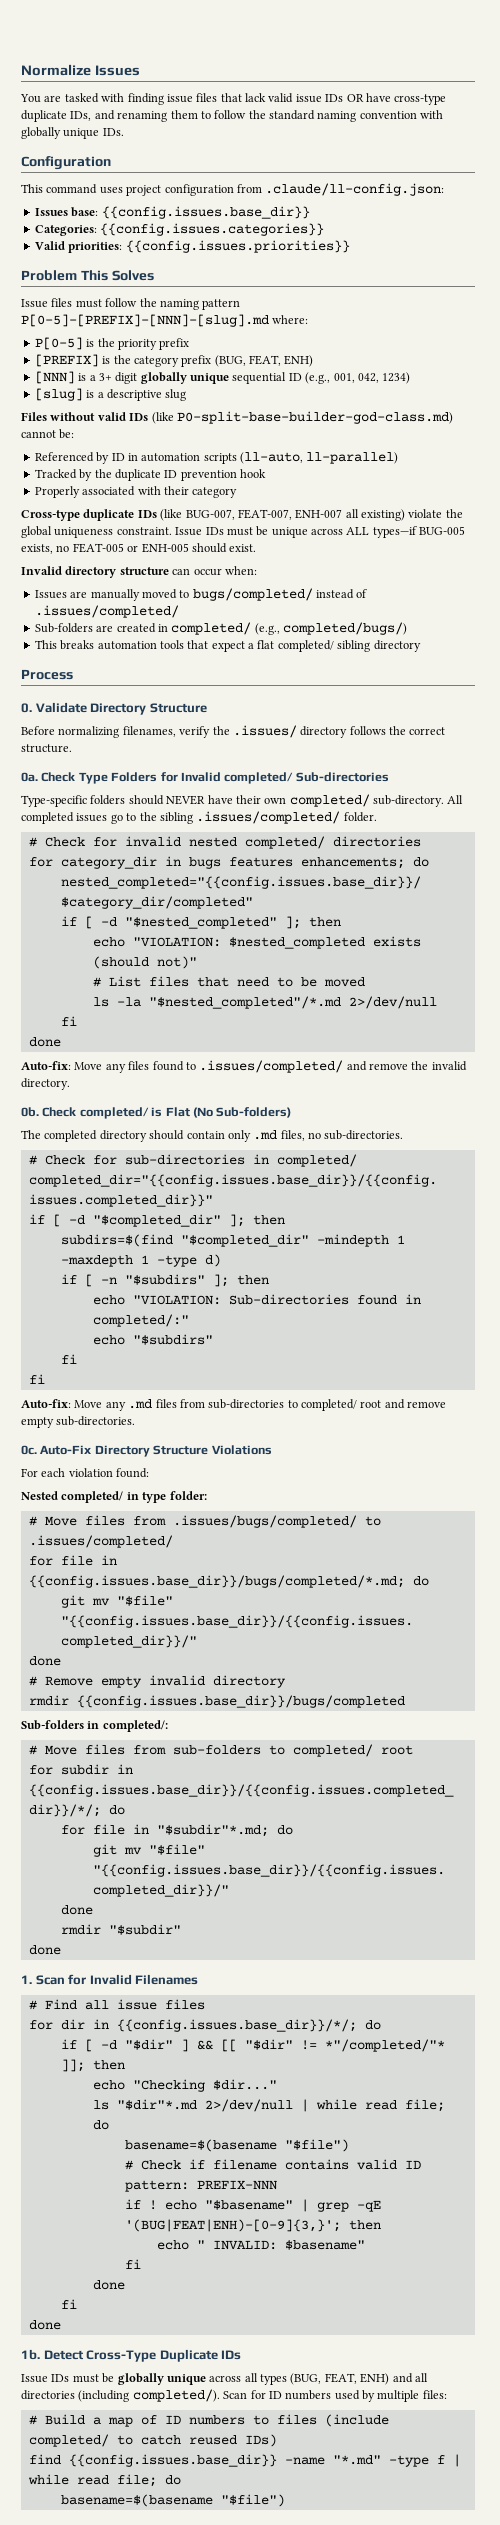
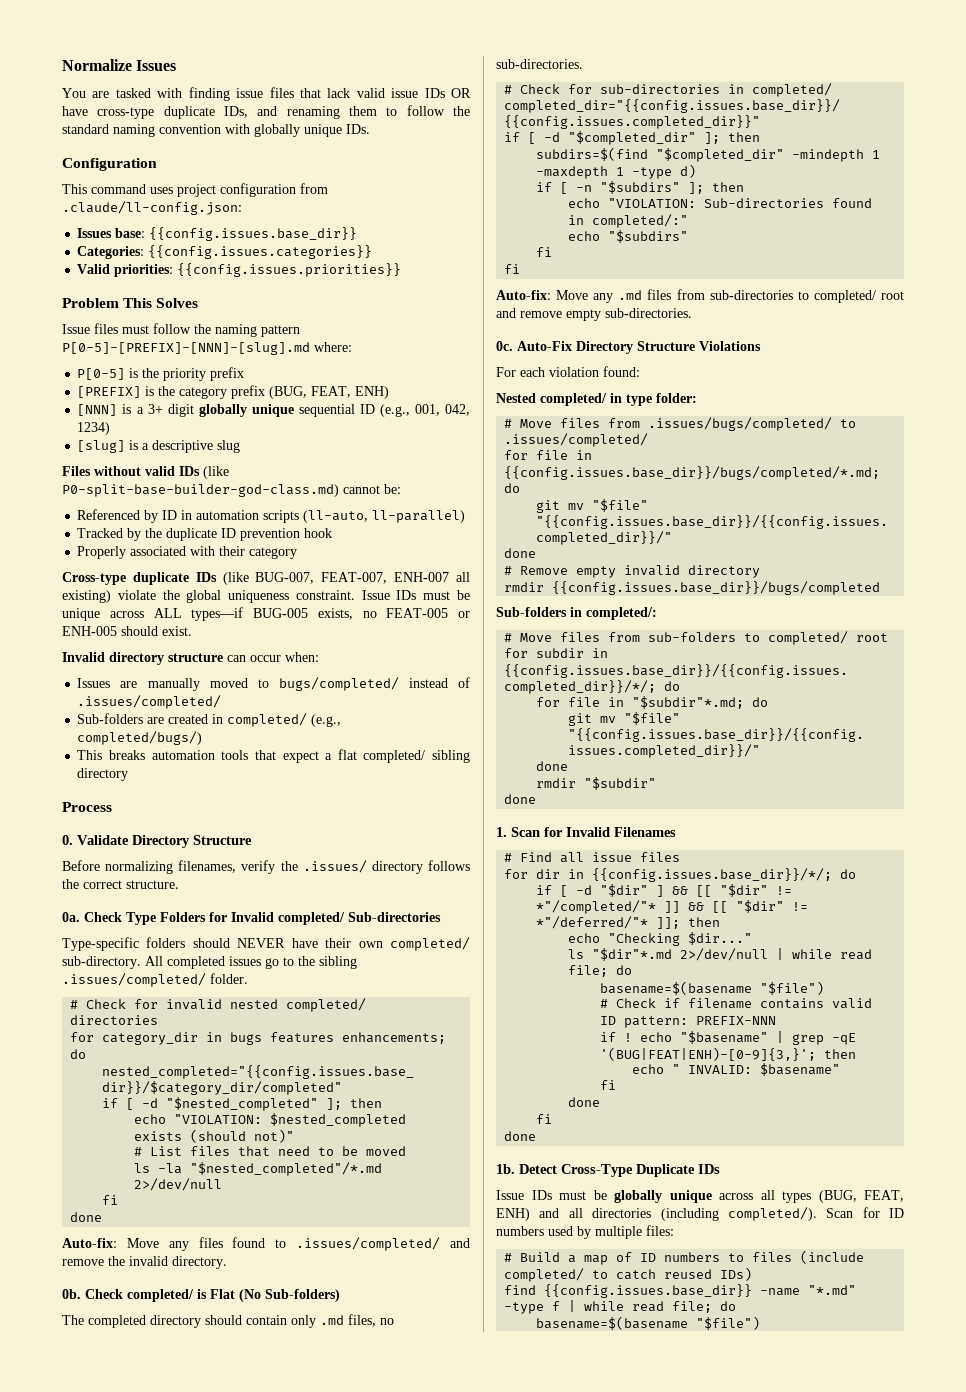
- if [ -d "$dir" ] && [[ "$dir" != *"/completed/"* ]]; then
+ if [ -d "$dir" ] && [[ "$dir" != *"/completed/"* ]] && [[ "$dir" != *"/deferred/"* ]]; then

